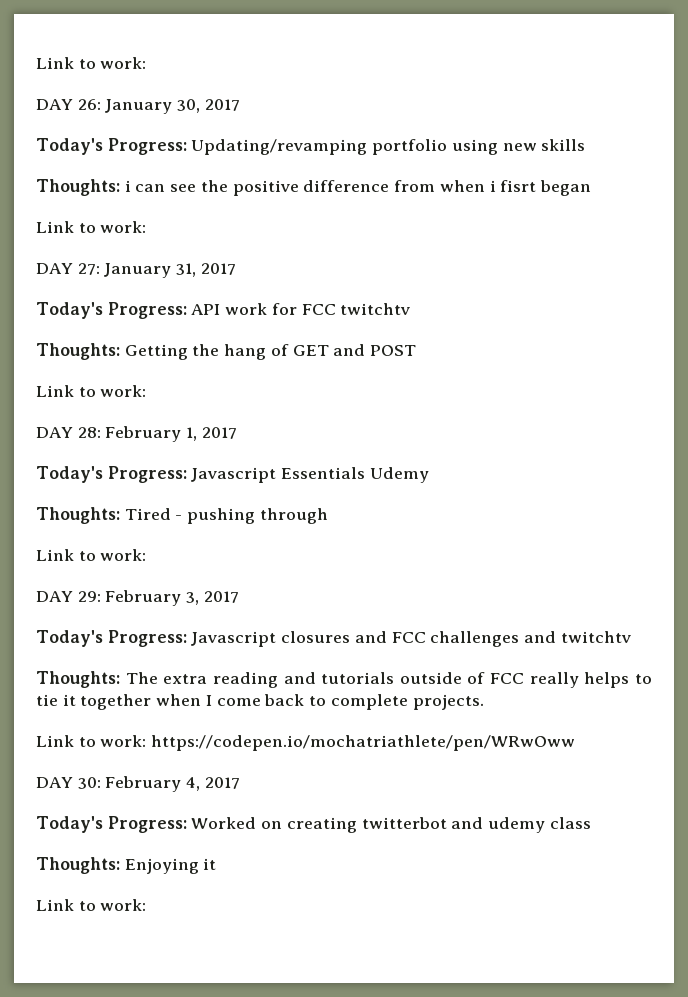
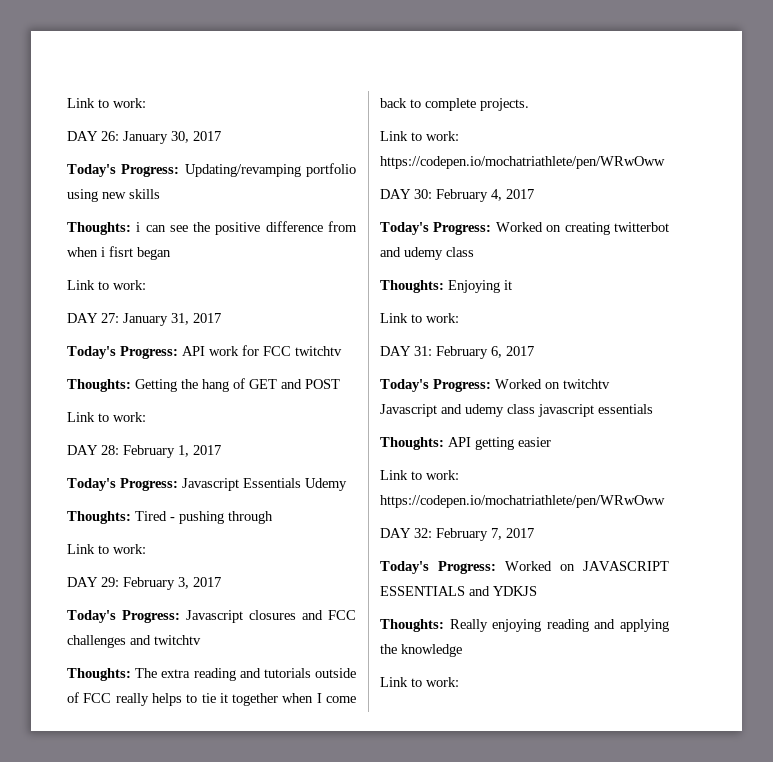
+ DAY 31: February 6, 2017
+ Today's Progress: Worked on twitchtv Javascript and udemy class javascript essentials
+ Thoughts: API getting easier
+ Link to work: https://codepen.io/mochatriathlete/pen/WRwOww
+ DAY 32: February 7, 2017
+ Today's Progress: Worked on JAVASCRIPT ESSENTIALS and YDKJS
+ Thoughts: Really enjoying reading and applying the knowledge
+ Link to work:

